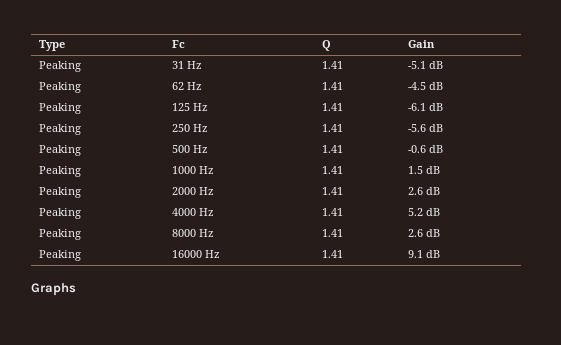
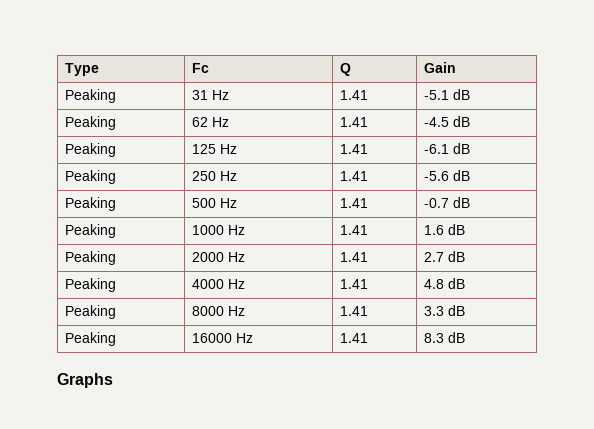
- Peaking | 500 Hz | 1.41 | -0.6 dB
+ Peaking | 500 Hz | 1.41 | -0.7 dB
- Peaking | 1000 Hz | 1.41 | 1.5 dB
+ Peaking | 1000 Hz | 1.41 | 1.6 dB
- Peaking | 2000 Hz | 1.41 | 2.6 dB
+ Peaking | 2000 Hz | 1.41 | 2.7 dB
- Peaking | 4000 Hz | 1.41 | 5.2 dB
+ Peaking | 4000 Hz | 1.41 | 4.8 dB
- Peaking | 8000 Hz | 1.41 | 2.6 dB
+ Peaking | 8000 Hz | 1.41 | 3.3 dB
- Peaking | 16000 Hz | 1.41 | 9.1 dB
+ Peaking | 16000 Hz | 1.41 | 8.3 dB

